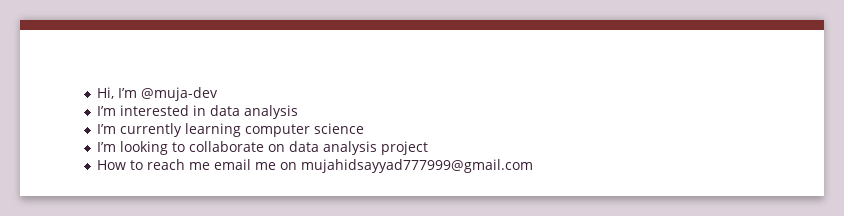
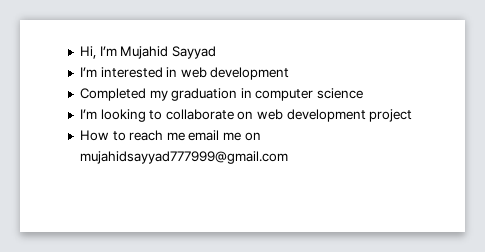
- Hi, I’m @muja-dev
+ Hi, I’m Mujahid Sayyad
- I’m interested in data analysis
- I’m currently learning computer science
+ I’m interested in web development
+ Completed my graduation in computer science
- I’m looking to collaborate on data analysis project
+ I’m looking to collaborate on web development project

